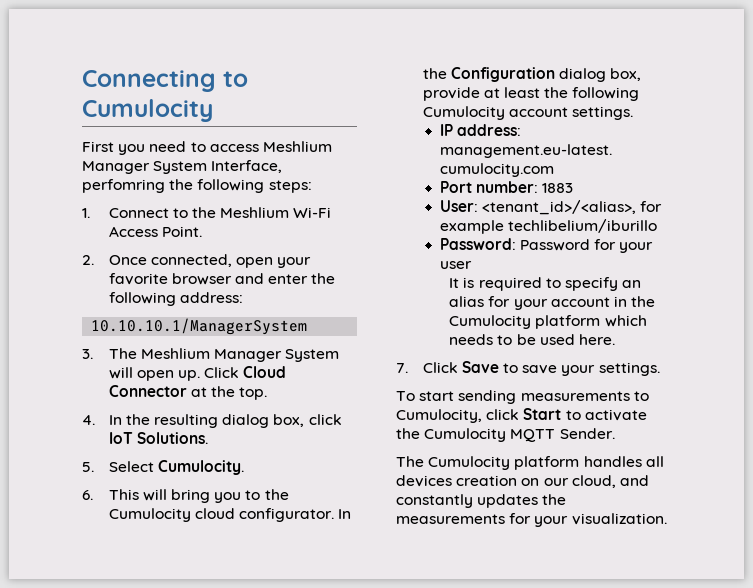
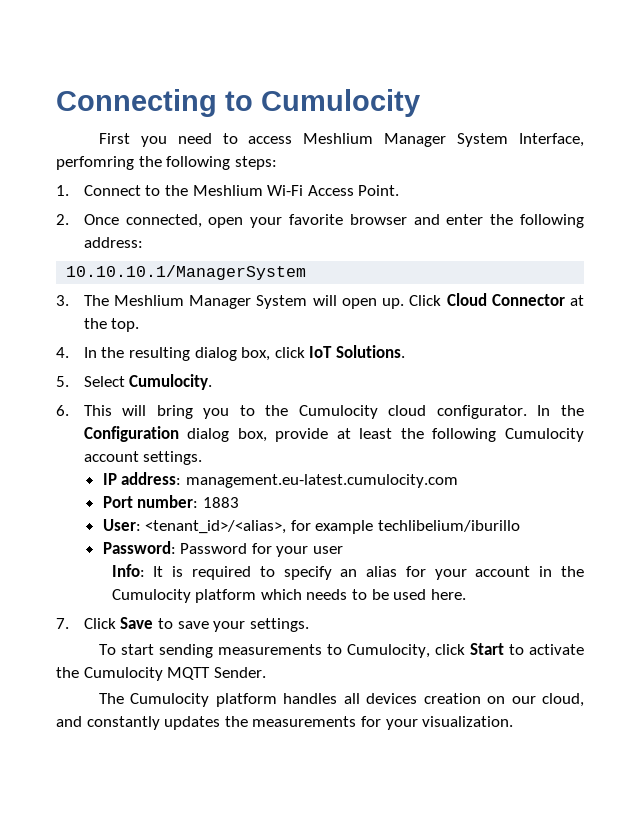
- It is required to specify an alias for your account in the Cumulocity platform which needs to be used here.
+ Info: It is required to specify an alias for your account in the Cumulocity platform which needs to be used here.

